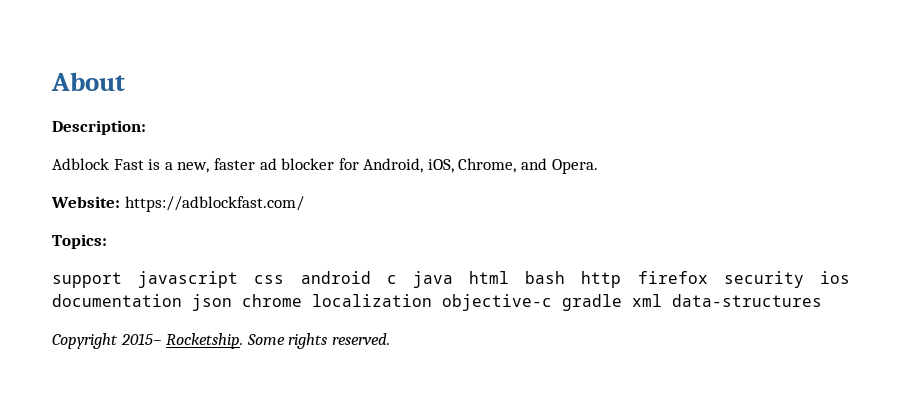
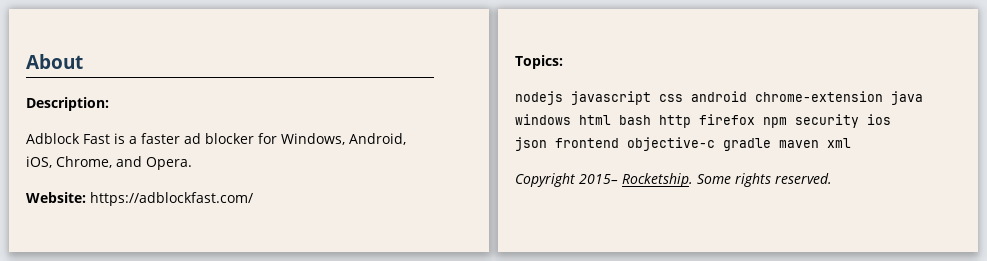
- Adblock Fast is a new, faster ad blocker for Android, iOS, Chrome, and Opera.
+ Adblock Fast is a faster ad blocker for Windows, Android, iOS, Chrome, and Opera.
- support javascript css android c java html bash http firefox security ios documentation json chrome localization objective-c gradle xml data-structures
+ nodejs javascript css android chrome-extension java windows html bash http firefox npm security ios json frontend objective-c gradle maven xml

